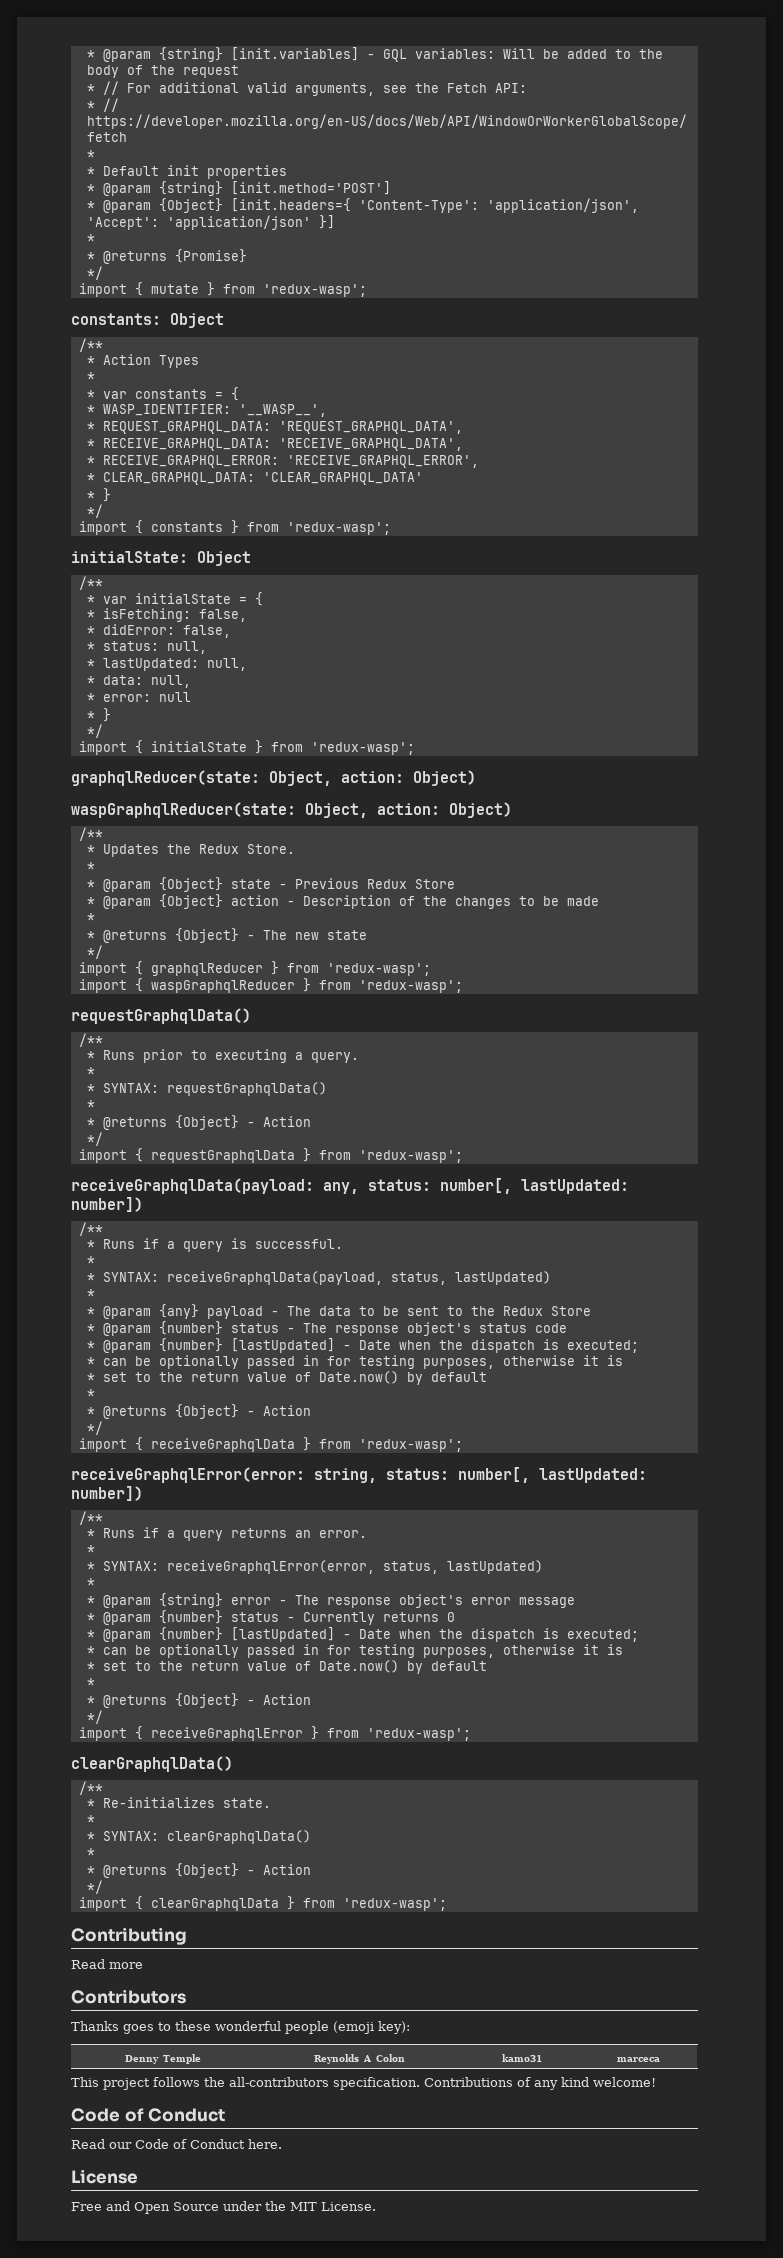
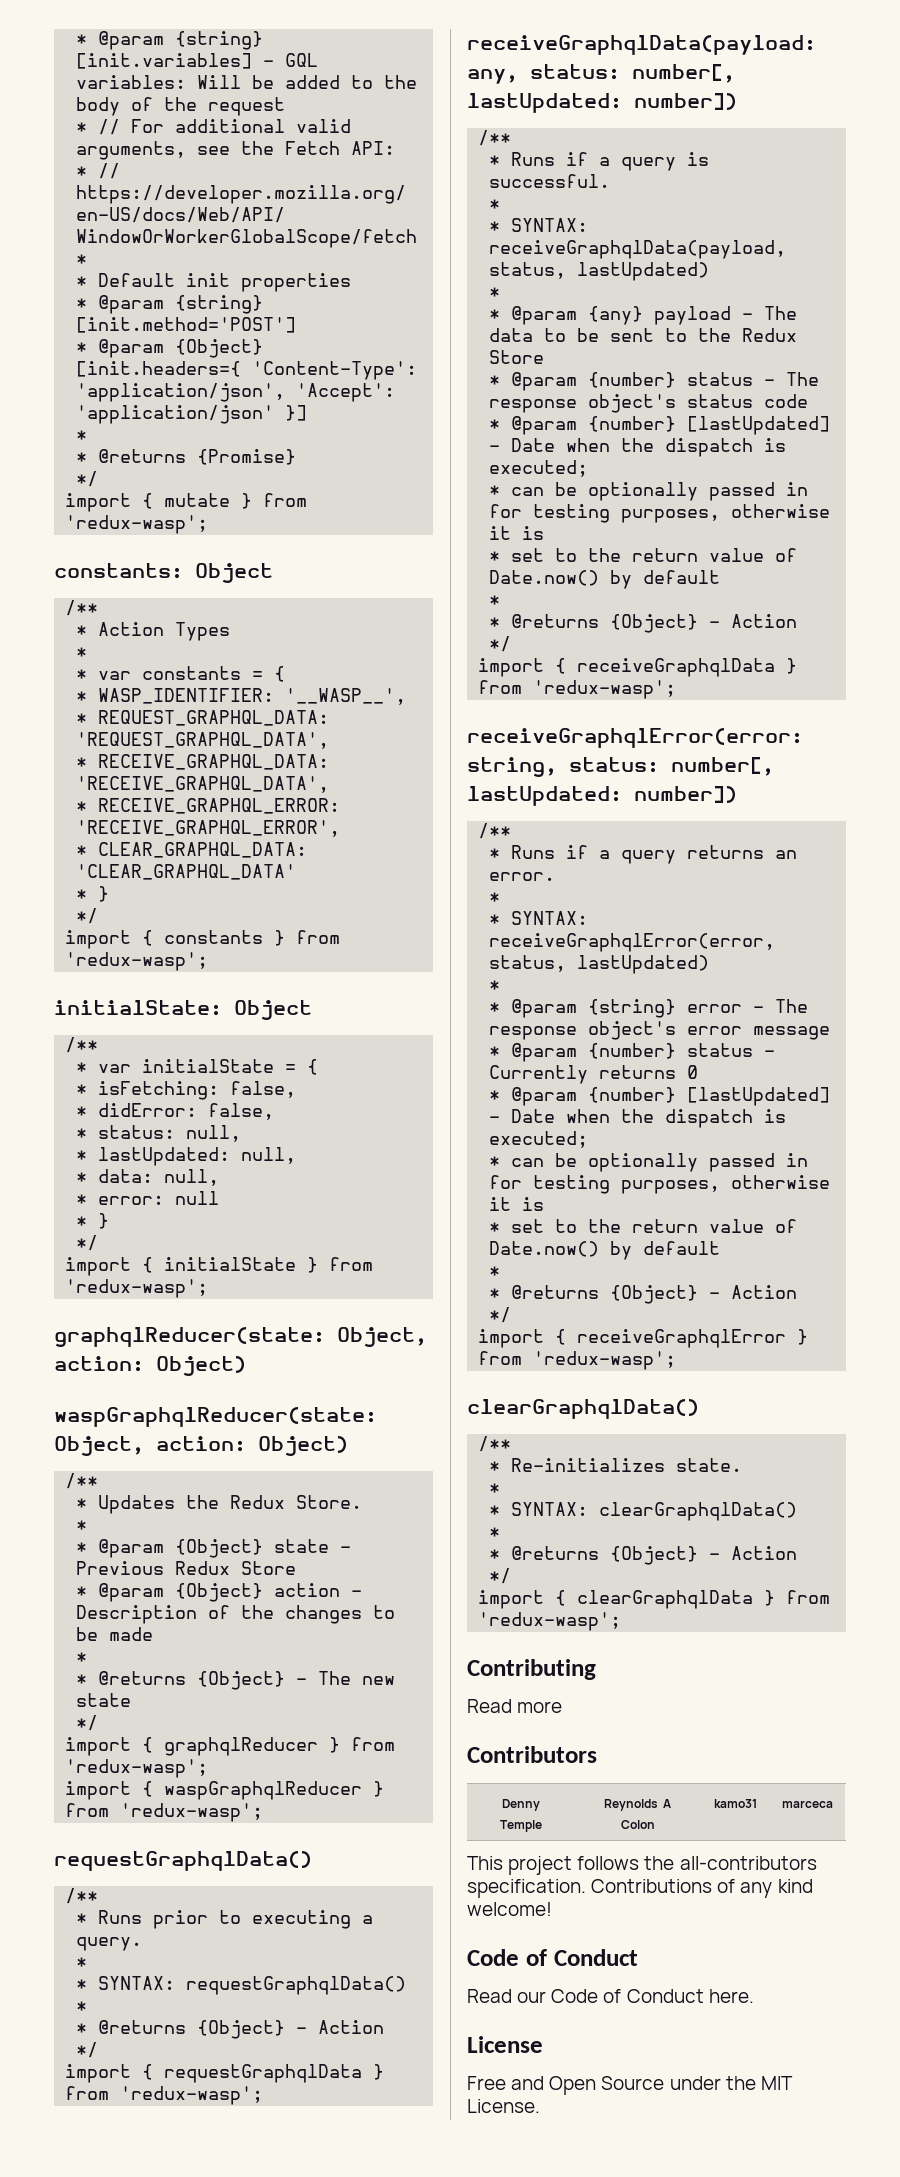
- Thanks goes to these wonderful people (emoji key):

